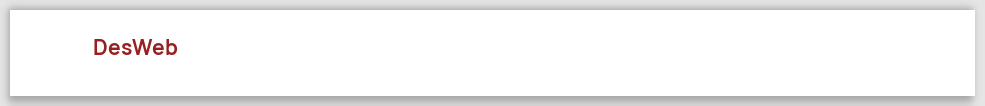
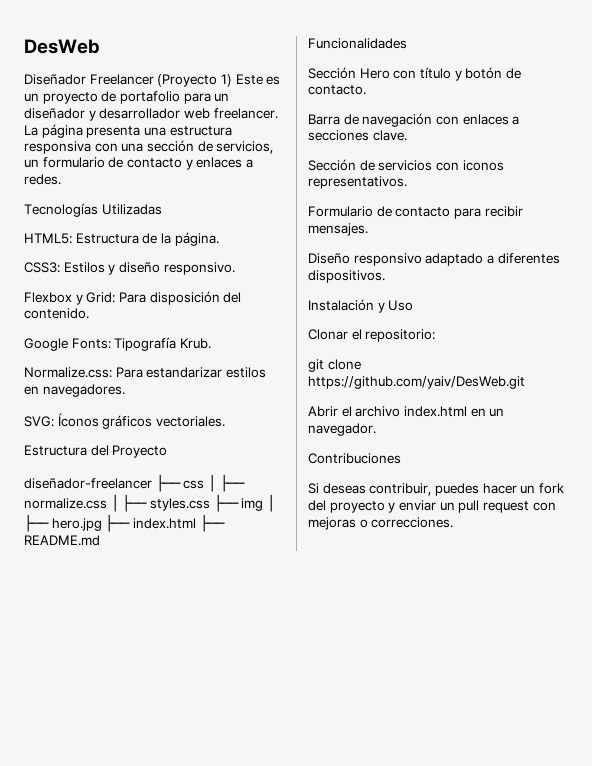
+ Diseñador Freelancer (Proyecto 1) Este es un proyecto de portafolio para un diseñador y desarrollador web freelancer. La página presenta una estructura responsiva con una sección de servicios, un formulario de contacto y enlaces a redes.
+ Tecnologías Utilizadas
+ HTML5: Estructura de la página.
+ CSS3: Estilos y diseño responsivo.
+ Flexbox y Grid: Para disposición del contenido.
+ Google Fonts: Tipografía Krub.
+ Normalize.css: Para estandarizar estilos en navegadores.
+ SVG: Íconos gráficos vectoriales.
+ Estructura del Proyecto
+ diseñador-freelancer ├── css │ ├── normalize.css │ ├── styles.css ├── img │ ├── hero.jpg ├── index.html ├── README.md
+ Funcionalidades
+ Sección Hero con título y botón de contacto.
+ Barra de navegación con enlaces a secciones clave.
+ Sección de servicios con iconos representativos.
+ Formulario de contacto para recibir mensajes.
+ Diseño responsivo adaptado a diferentes dispositivos.
+ Instalación y Uso
+ Clonar el repositorio:
+ git clone https://github.com/yaiv/DesWeb.git
+ Abrir el archivo index.html en un navegador.
+ Contribuciones
+ Si deseas contribuir, puedes hacer un fork del proyecto y enviar un pull request con mejoras o correcciones.

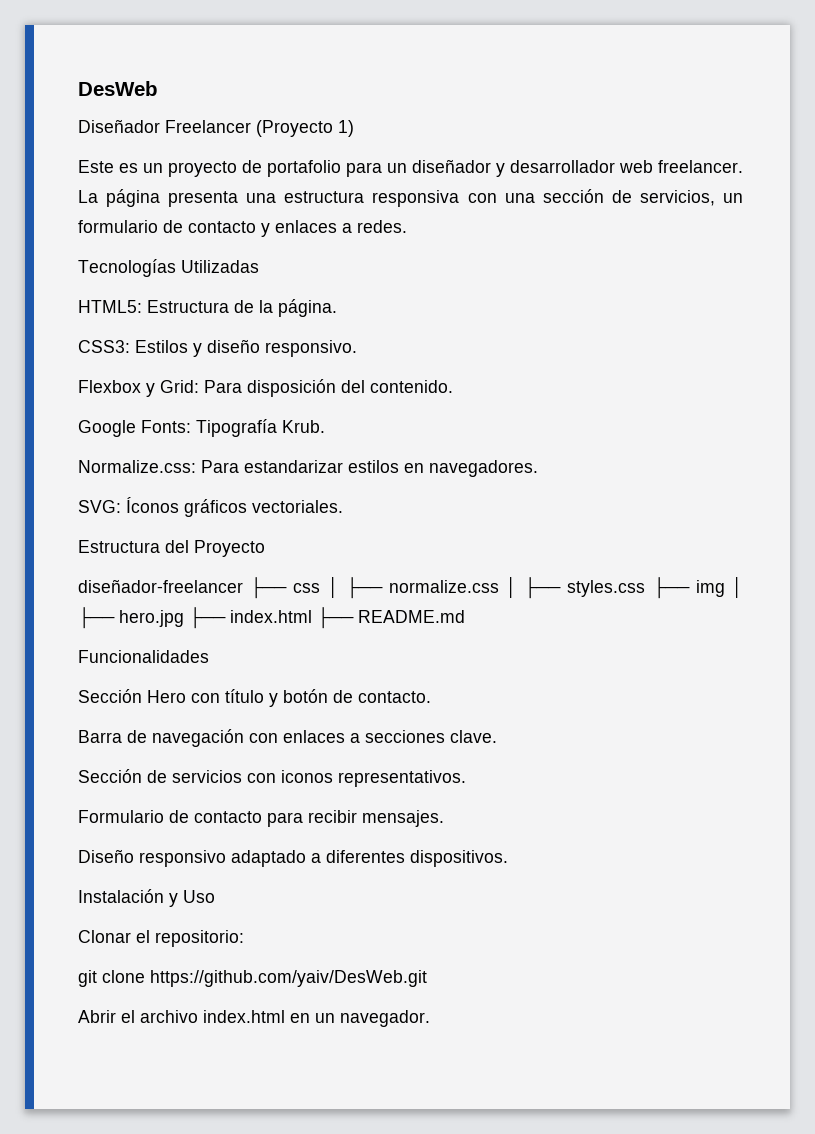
- Diseñador Freelancer (Proyecto 1) Este es un proyecto de portafolio para un diseñador y desarrollador web freelancer.
+ Diseñador Freelancer (Proyecto 1)
+ Este es un proyecto de portafolio para un diseñador y desarrollador web freelancer.
- Contribuciones
- Si deseas contribuir, puedes hacer un fork del proyecto y enviar un pull request con mejoras o correcciones.

